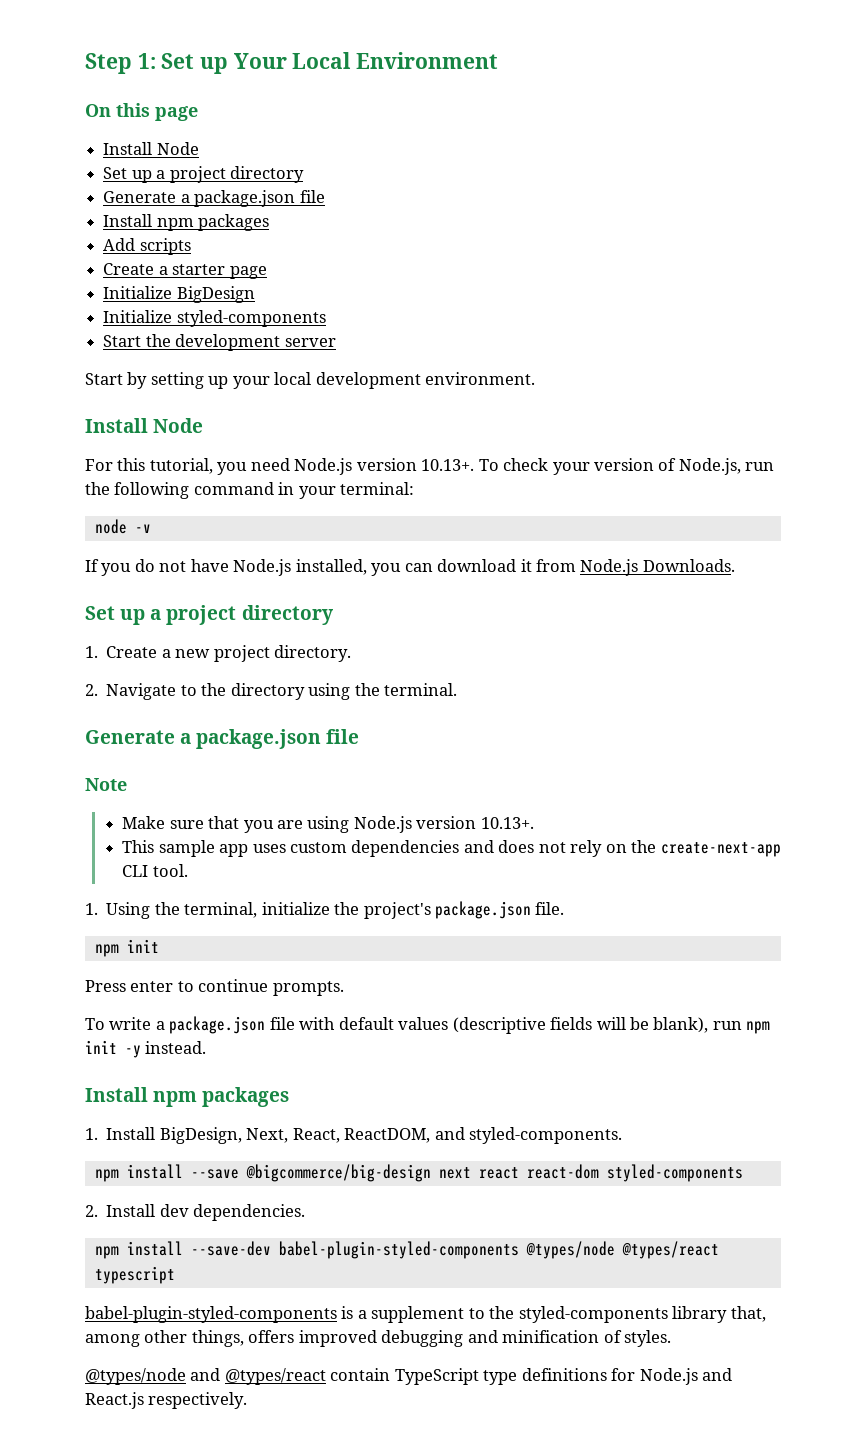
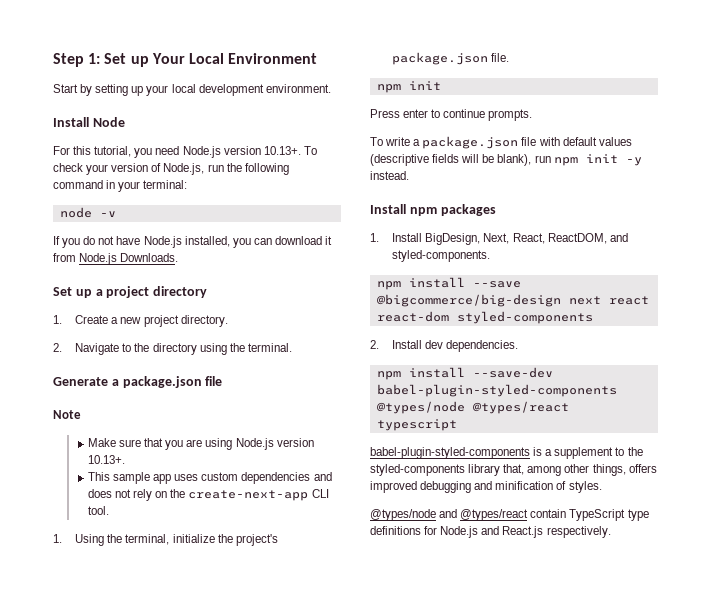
- On this page
- Install Node
- Set up a project directory
- Generate a package.json file
- Install npm packages
- Add scripts
- Create a starter page
- Initialize BigDesign
- Initialize styled-components
- Start the development server

